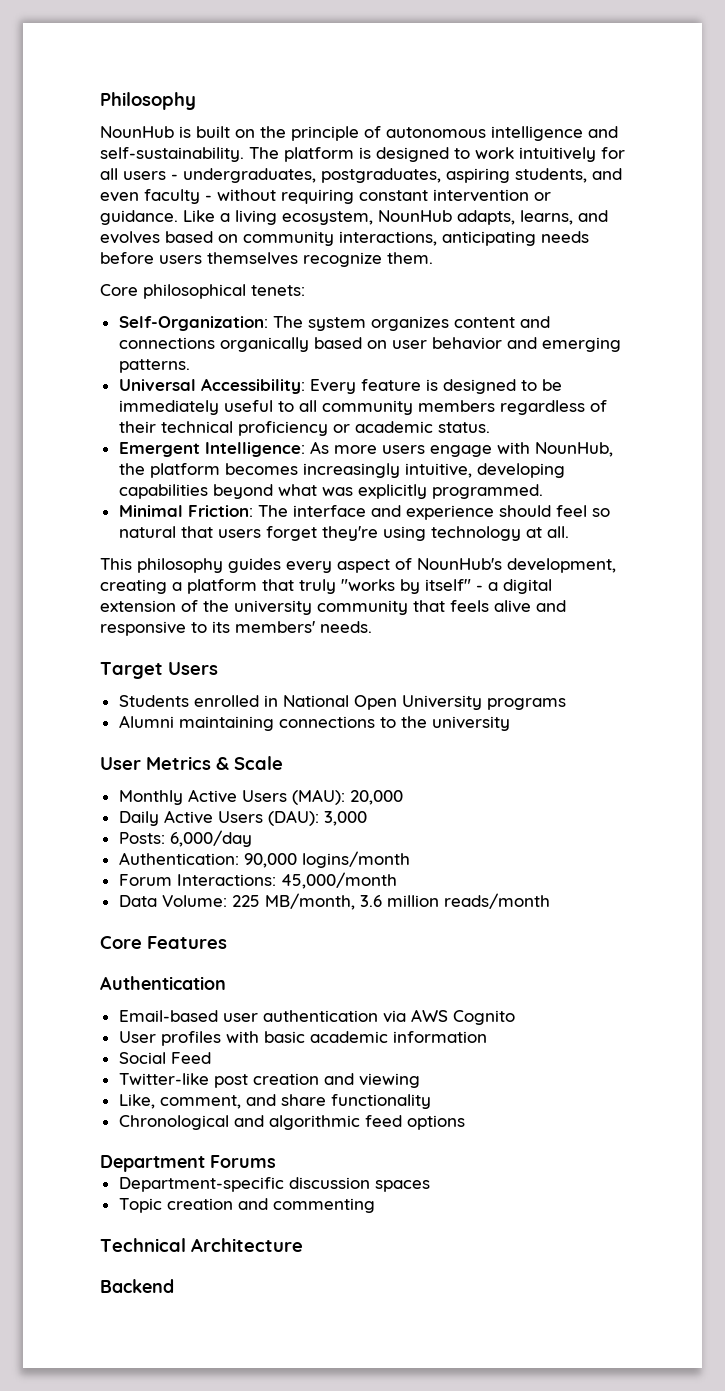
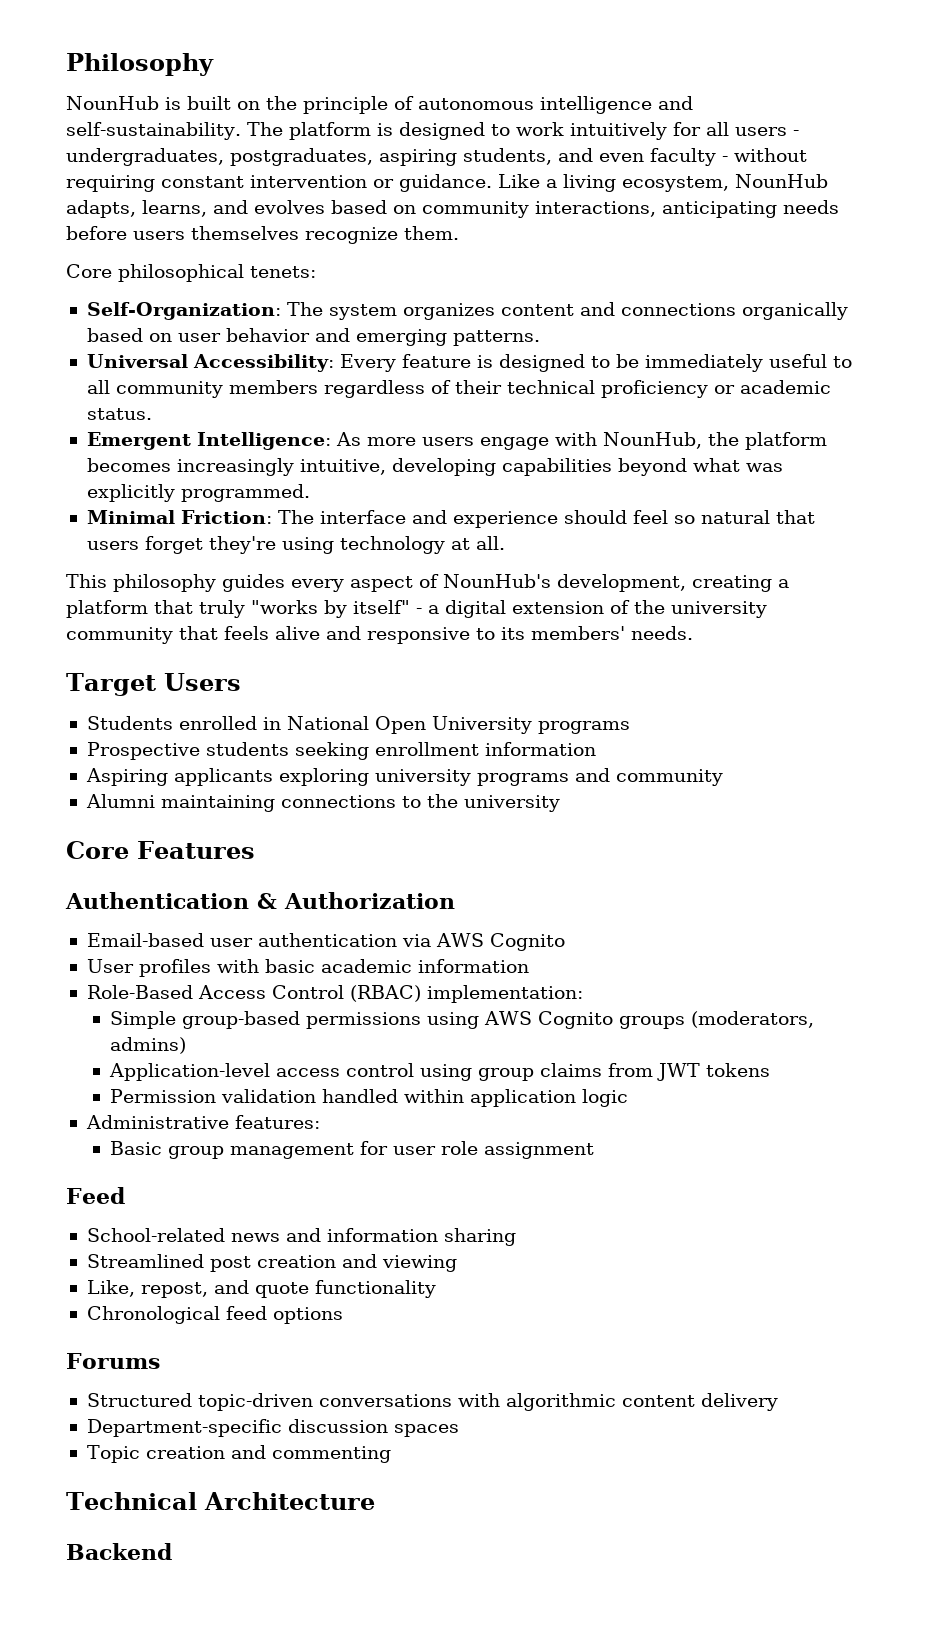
+ Prospective students seeking enrollment information
+ Aspiring applicants exploring university programs and community
- User Metrics & Scale
- Monthly Active Users (MAU): 20,000
- Daily Active Users (DAU): 3,000
- Posts: 6,000/day
- Authentication: 90,000 logins/month
- Forum Interactions: 45,000/month
- Data Volume: 225 MB/month, 3.6 million reads/month
- Authentication
+ Authentication & Authorization
- Social Feed
- Twitter-like post creation and viewing
+ Role-Based Access Control (RBAC) implementation:
+ Simple group-based permissions using AWS Cognito groups (moderators, admins)
+ Application-level access control using group claims from JWT tokens
+ Permission validation handled within application logic
+ Administrative features:
+ Basic group management for user role assignment
+ Feed
+ School-related news and information sharing
+ Streamlined post creation and viewing
- Like, comment, and share functionality
+ Like, repost, and quote functionality
- Chronological and algorithmic feed options
+ Chronological feed options
- Department Forums
+ Forums
+ Structured topic-driven conversations with algorithmic content delivery

